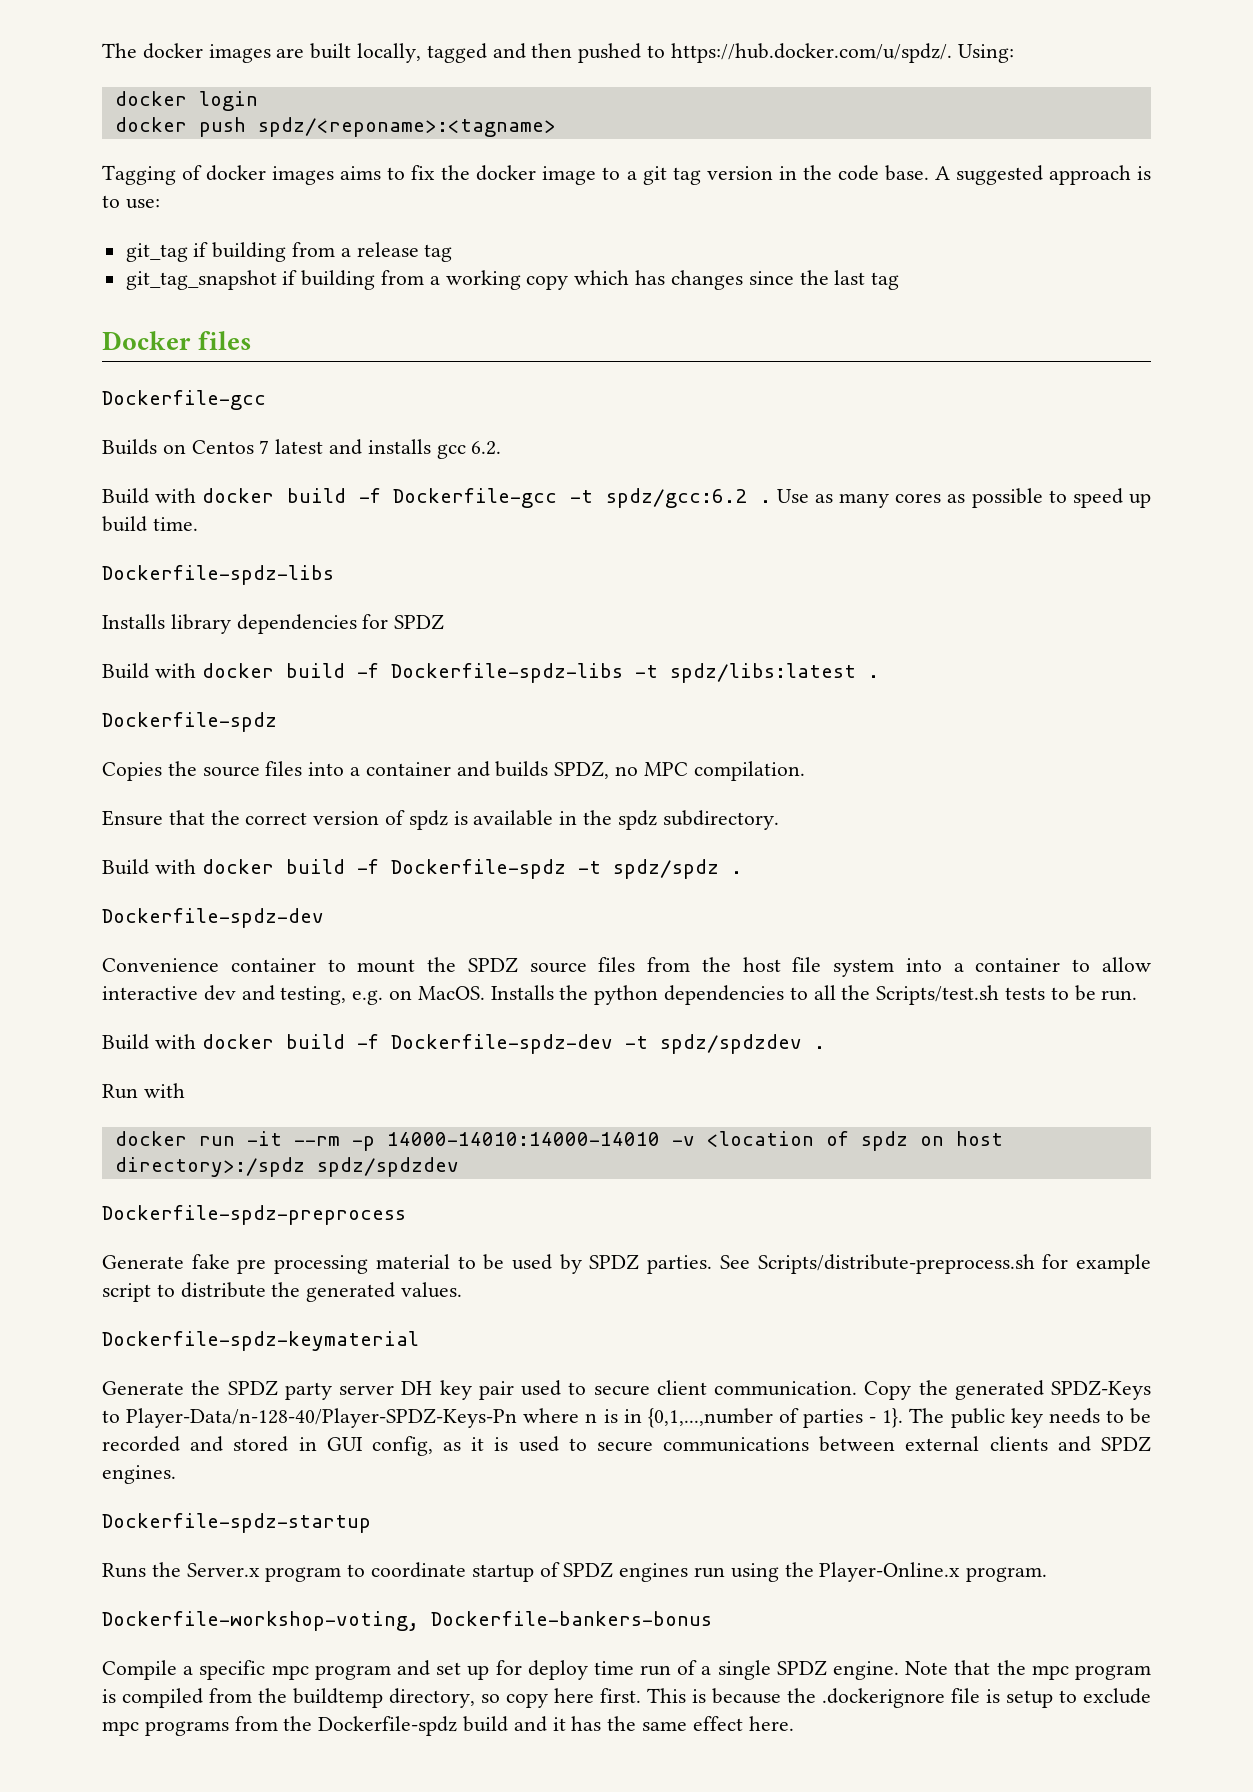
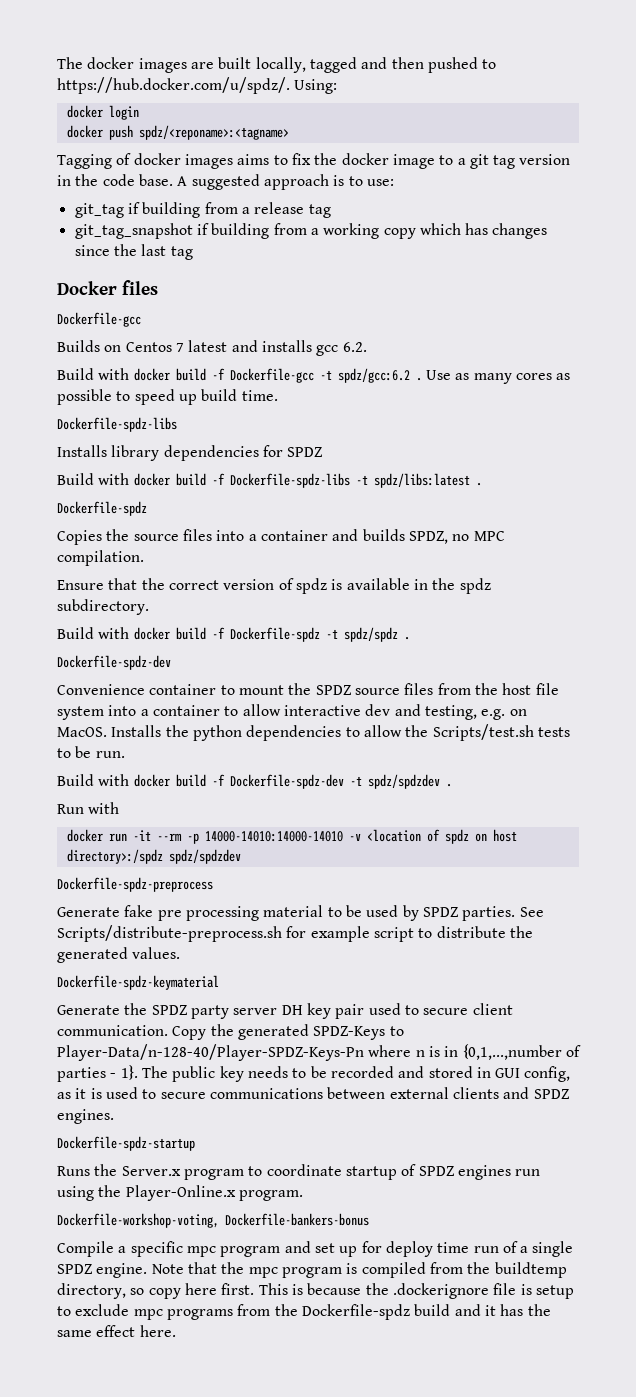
- Installs the python dependencies to all the Scripts/test.sh tests to be run.
+ Installs the python dependencies to allow the Scripts/test.sh tests to be run.

